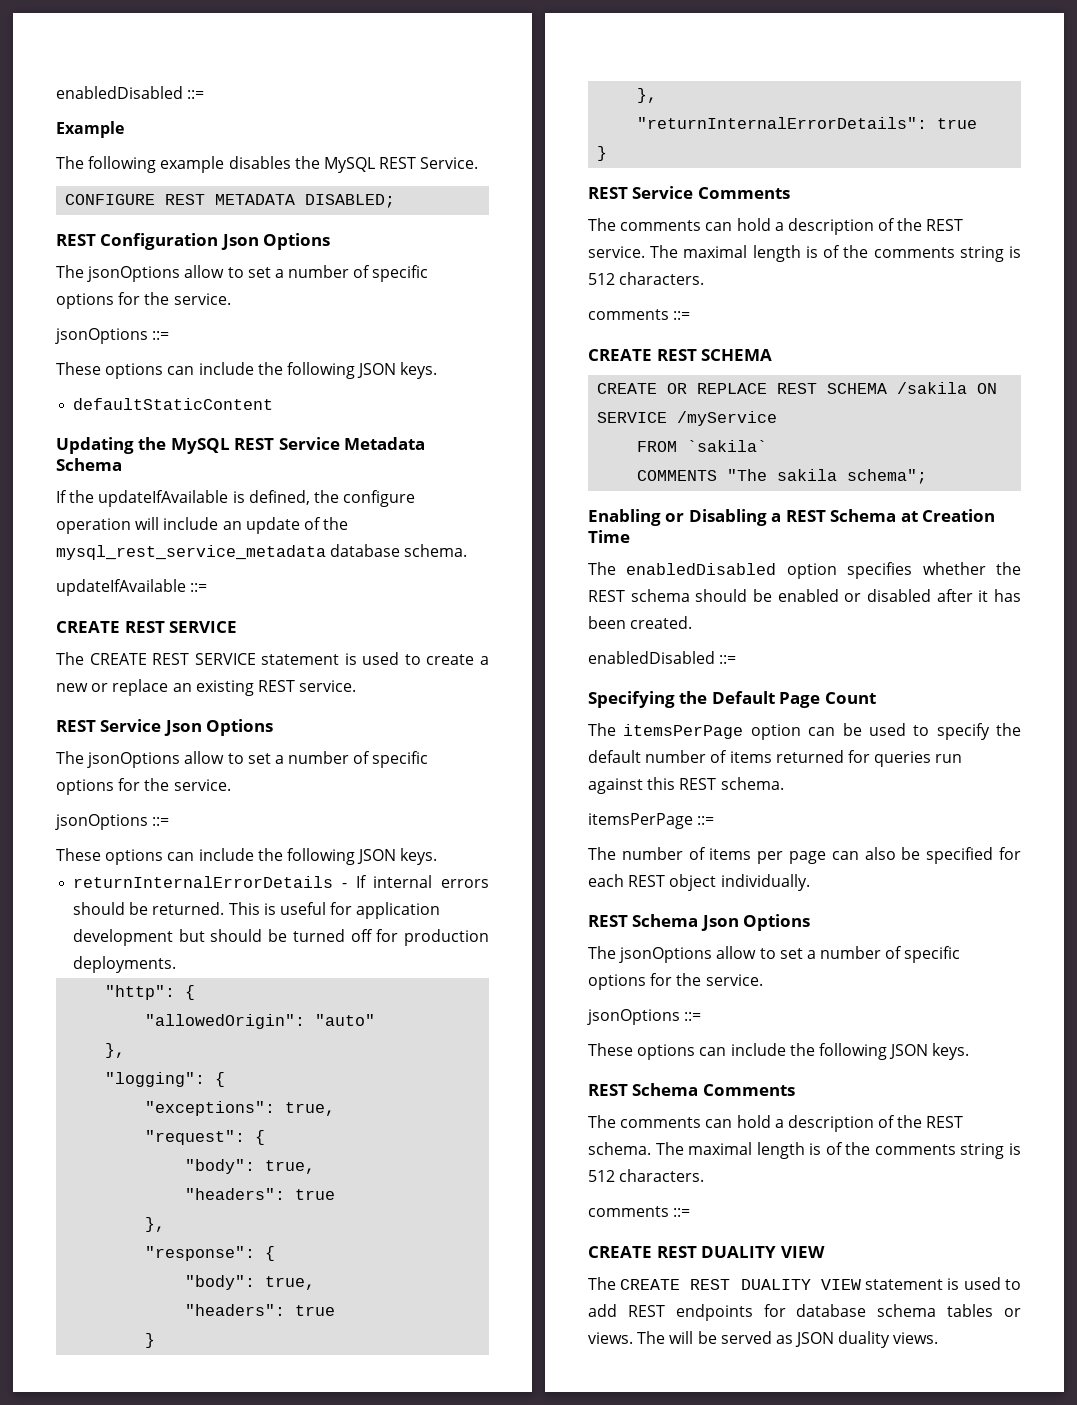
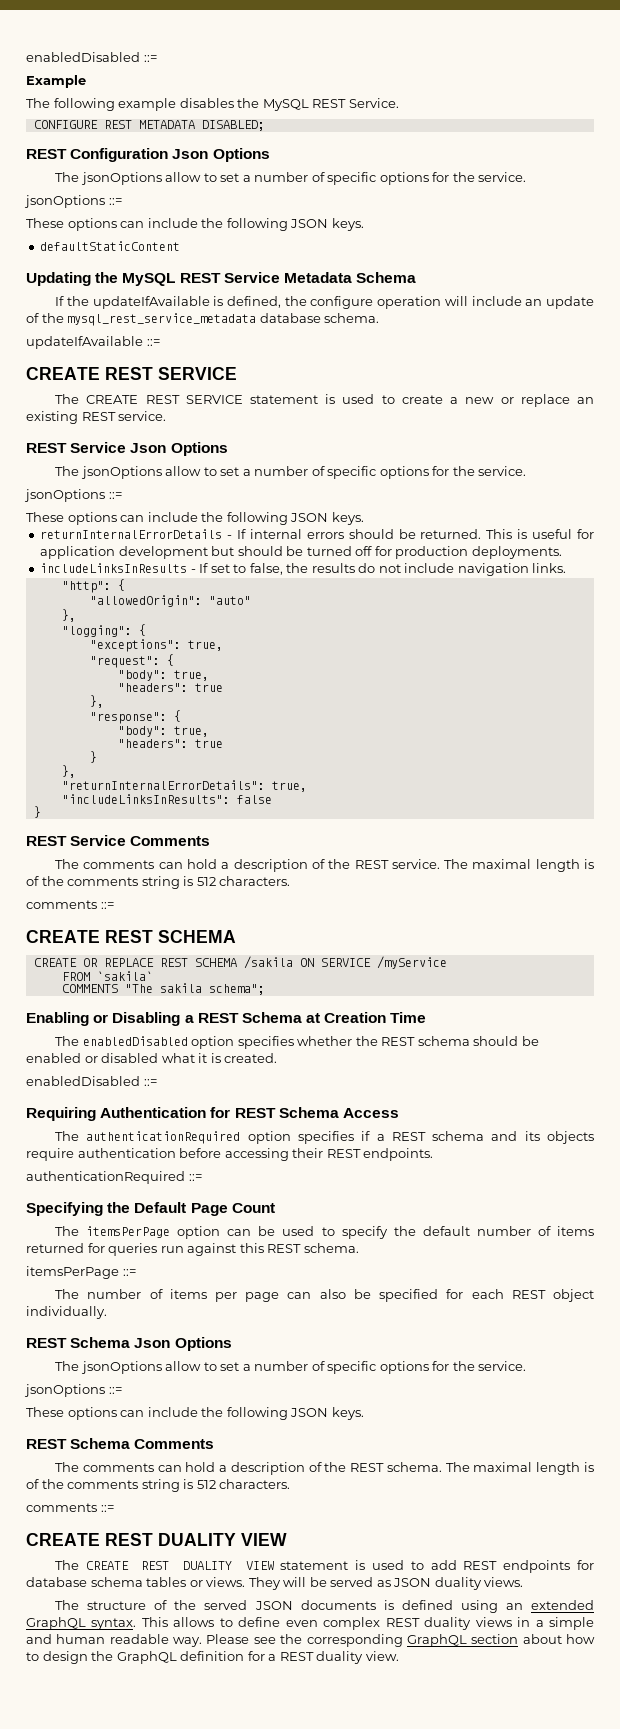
+ includeLinksInResults - If set to false, the results do not include navigation links.
- "returnInternalErrorDetails": true
+ "returnInternalErrorDetails": true,
+ "includeLinksInResults": false
- The enabledDisabled option specifies whether the REST schema should be enabled or disabled after it has been created.
+ The enabledDisabled option specifies whether the REST schema should be enabled or disabled what it is created.
+ Requiring Authentication for REST Schema Access
+ The authenticationRequired option specifies if a REST schema and its objects require authentication before accessing their REST endpoints.
+ authenticationRequired ::=
- The will be served as JSON duality views.
+ They will be served as JSON duality views.
+ The structure of the served JSON documents is defined using an extended GraphQL syntax. This allows to define even complex REST duality views in a simple and human readable way. Please see the corresponding GraphQL section about how to design the GraphQL definition for a REST duality view.

